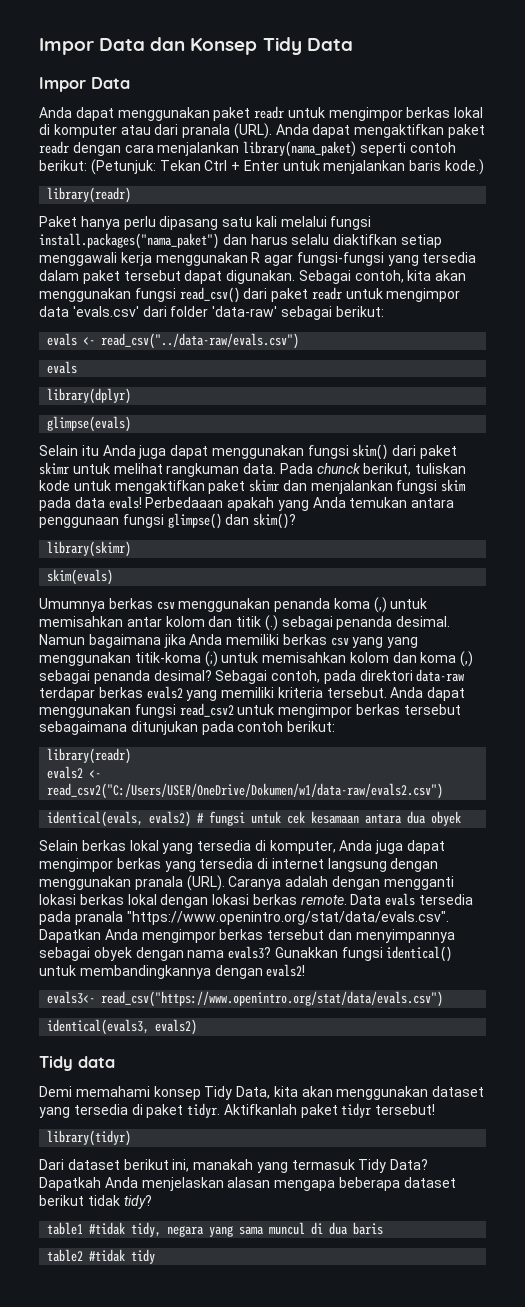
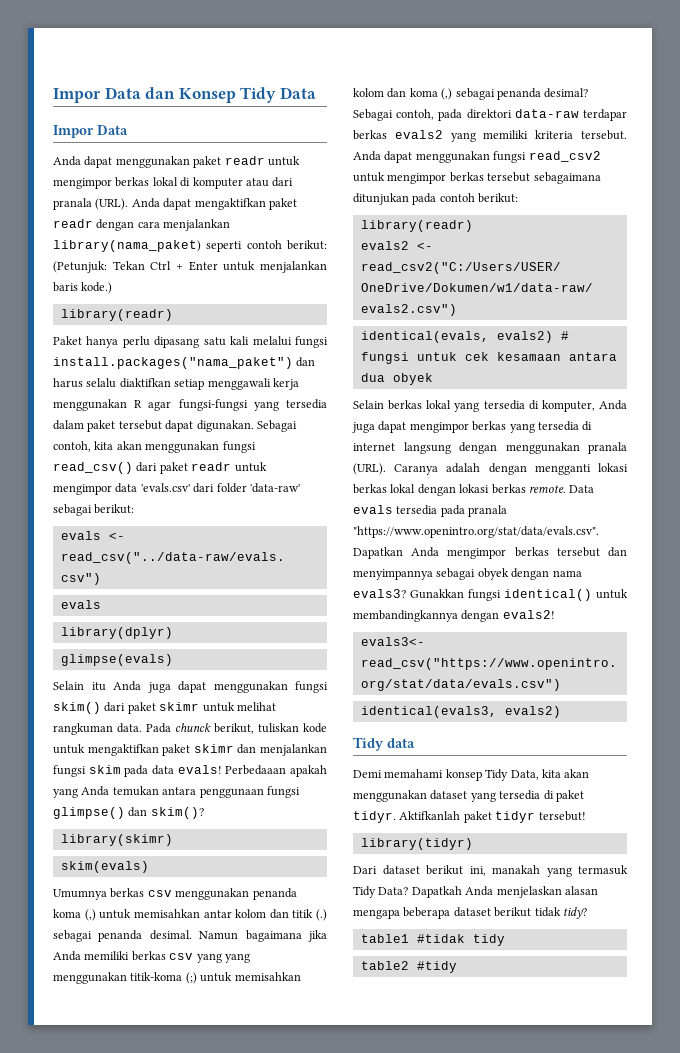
- table1 #tidak tidy, negara yang sama muncul di dua baris
+ table1 #tidak tidy
- table2 #tidak tidy
+ table2 #tidy

